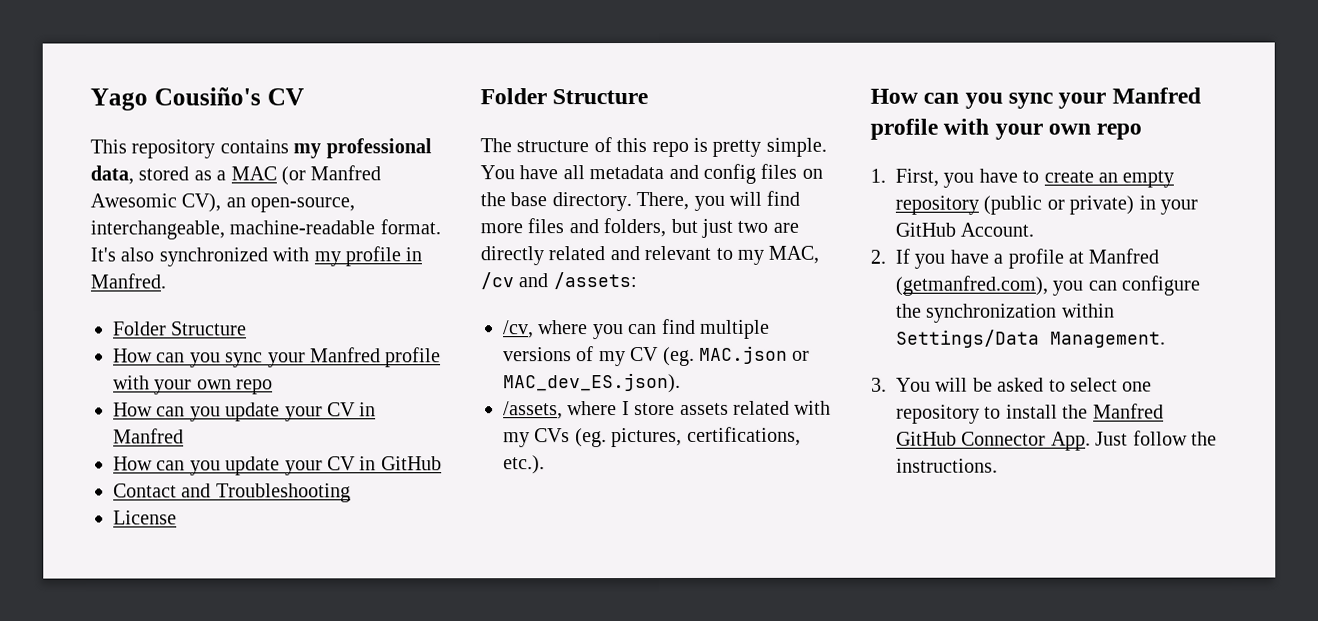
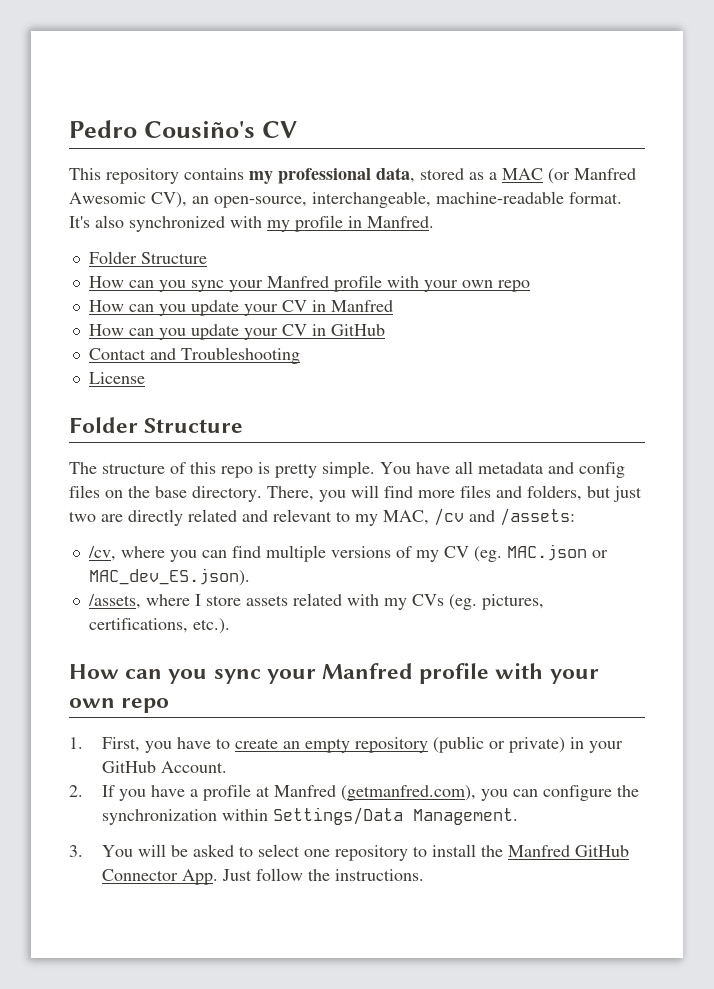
- Yago Cousiño's CV
+ Pedro Cousiño's CV

